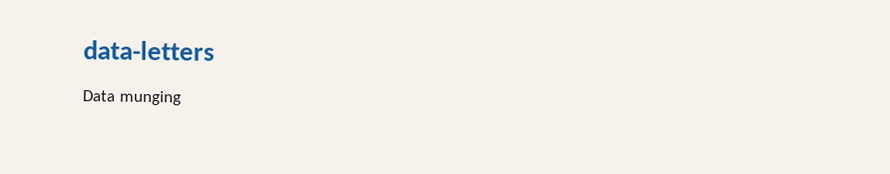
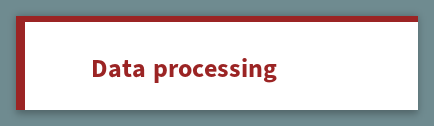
- data-letters
- Data munging
+ Data processing

